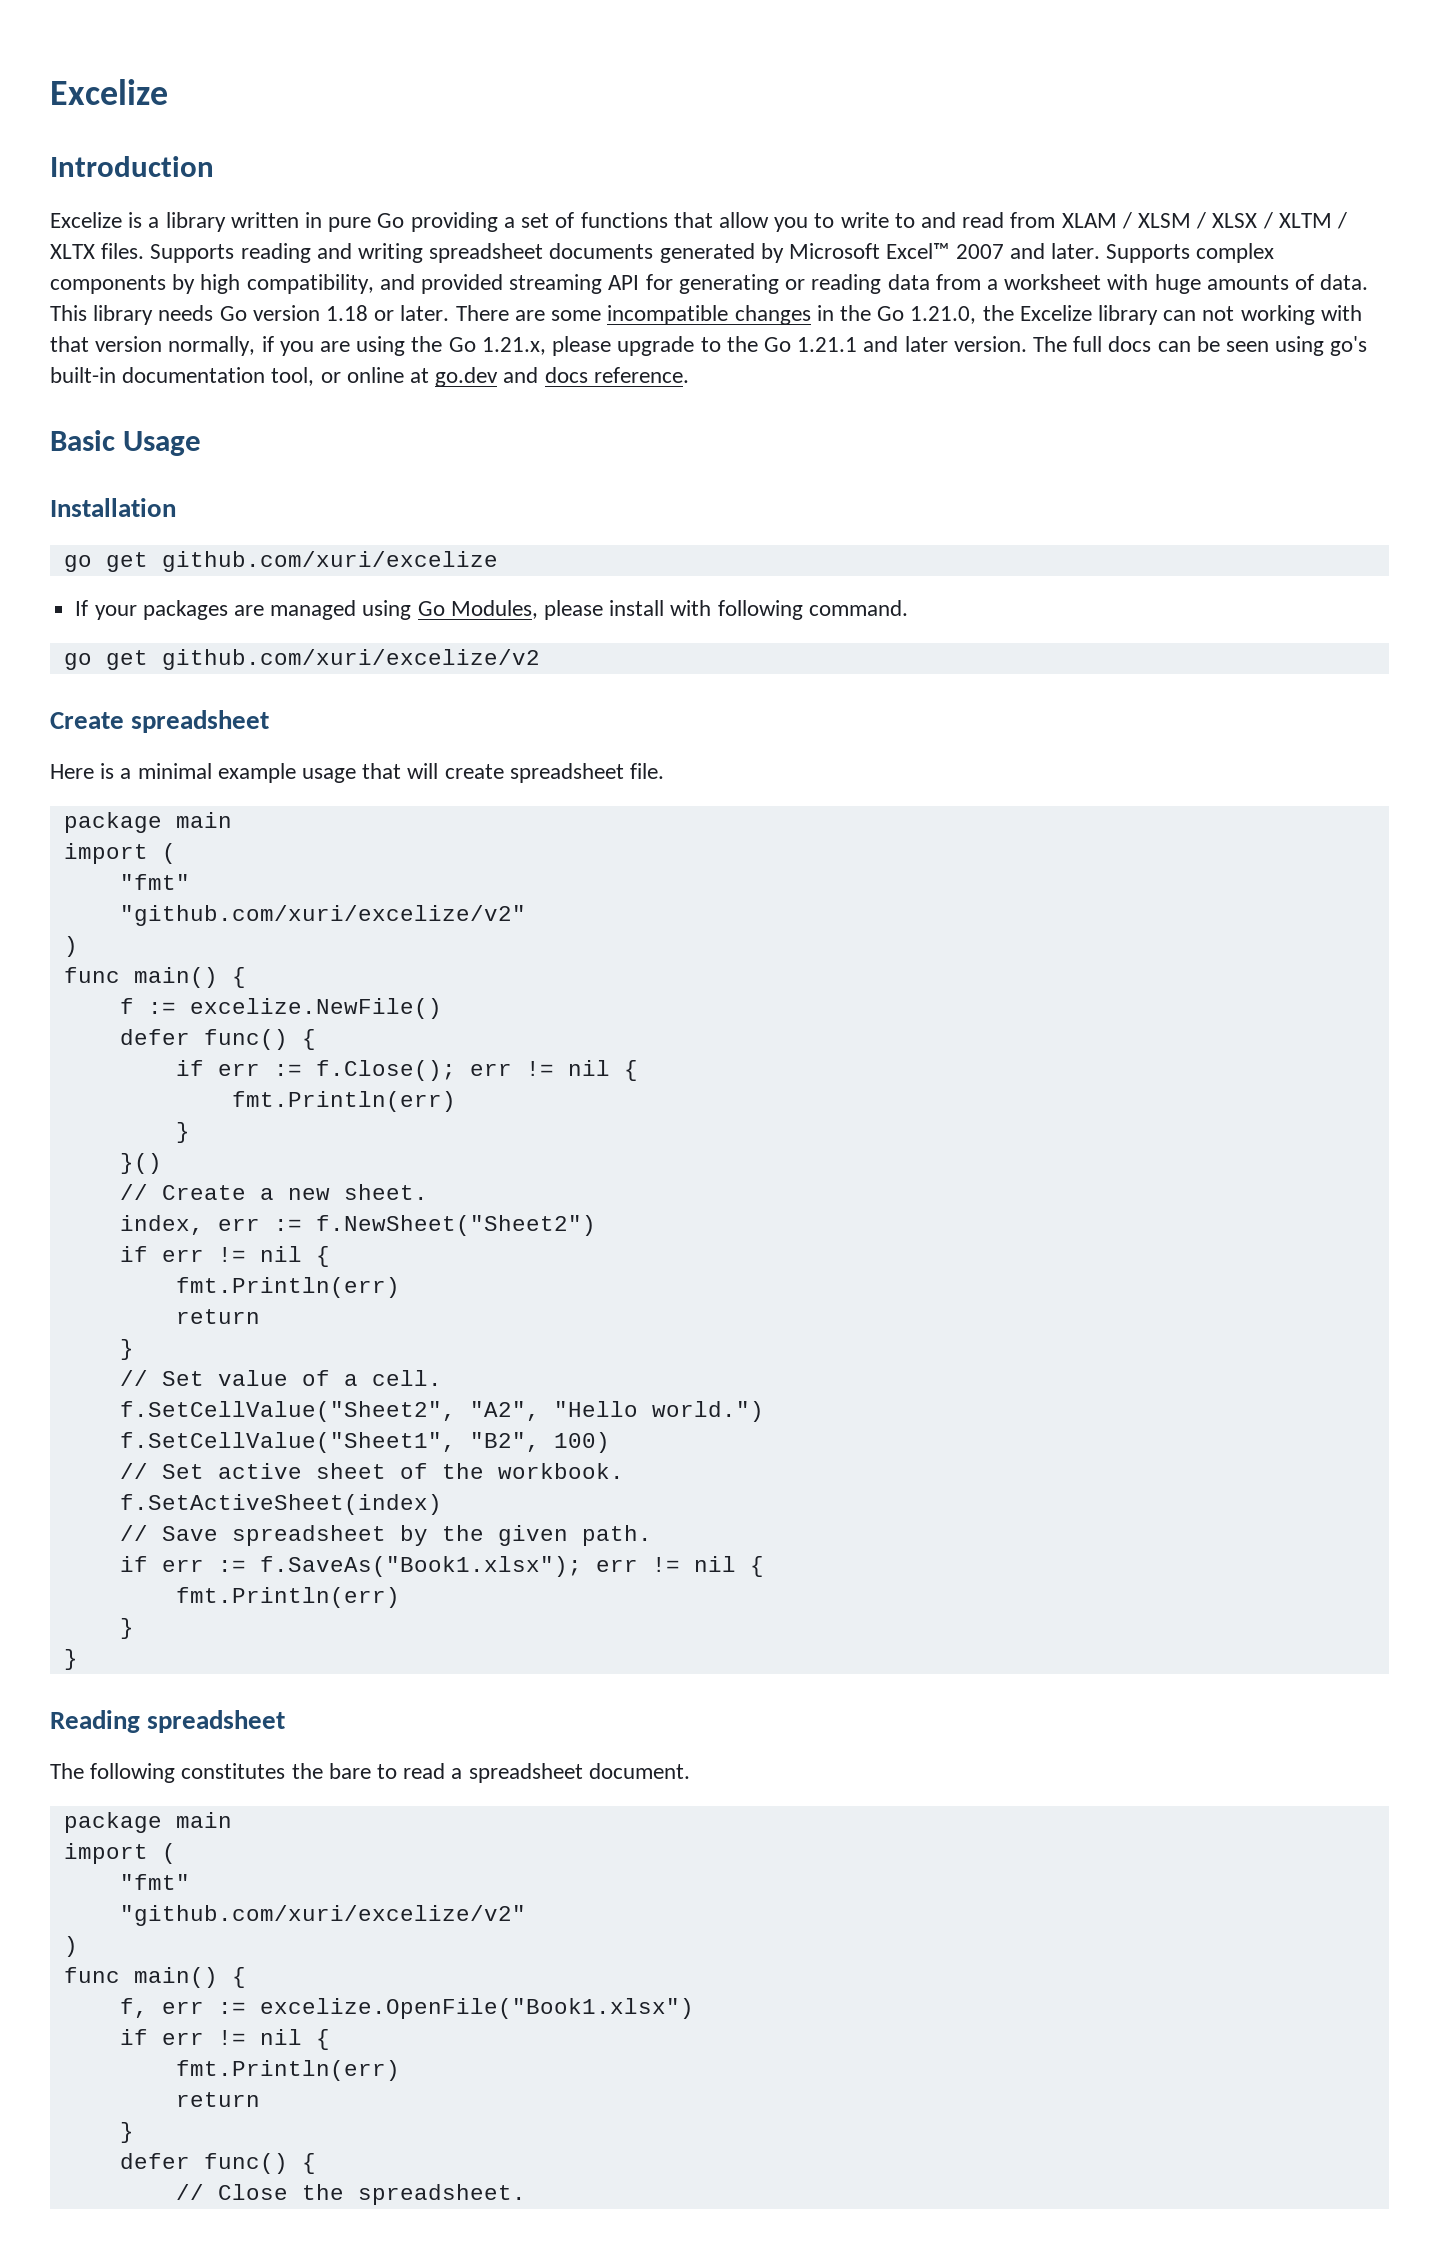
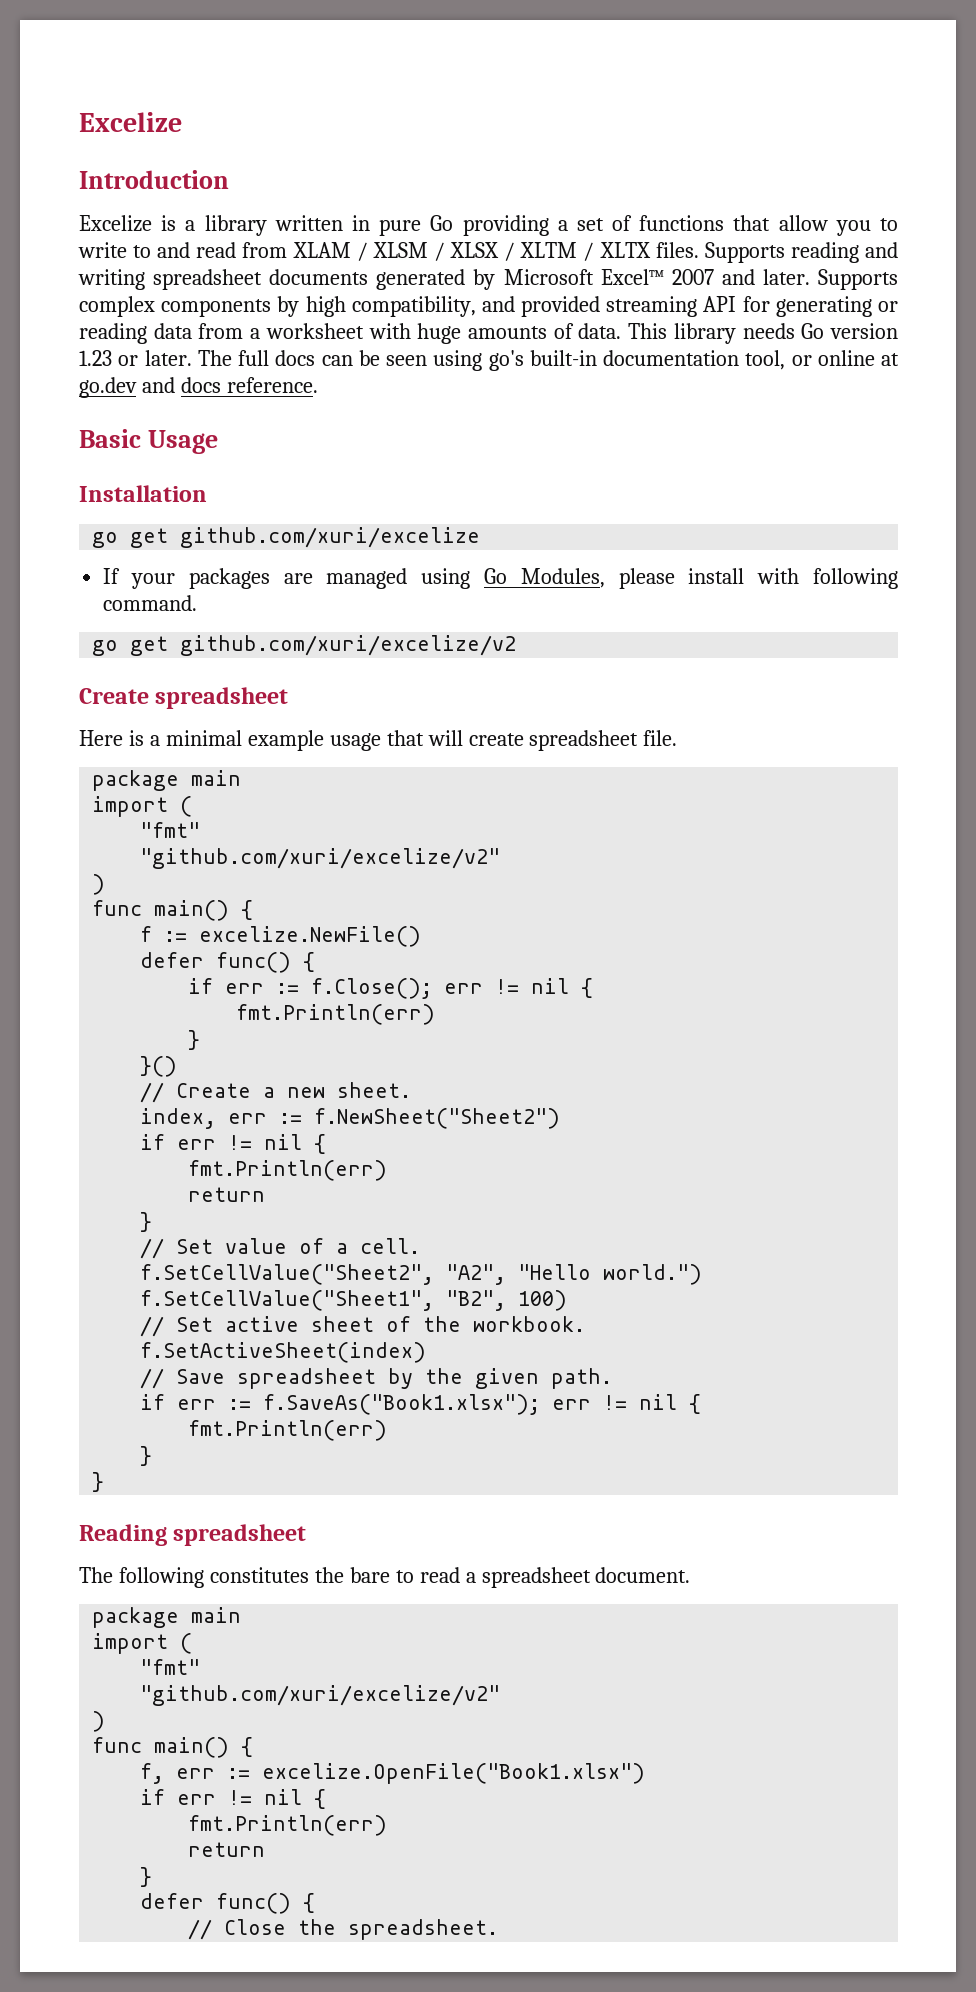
- This library needs Go version 1.18 or later.
+ This library needs Go version 1.23 or later.
- There are some incompatible changes in the Go 1.21.0, the Excelize library can not working with that version normally, if you are using the Go 1.21.x, please upgrade to the Go 1.21.1 and later version.

